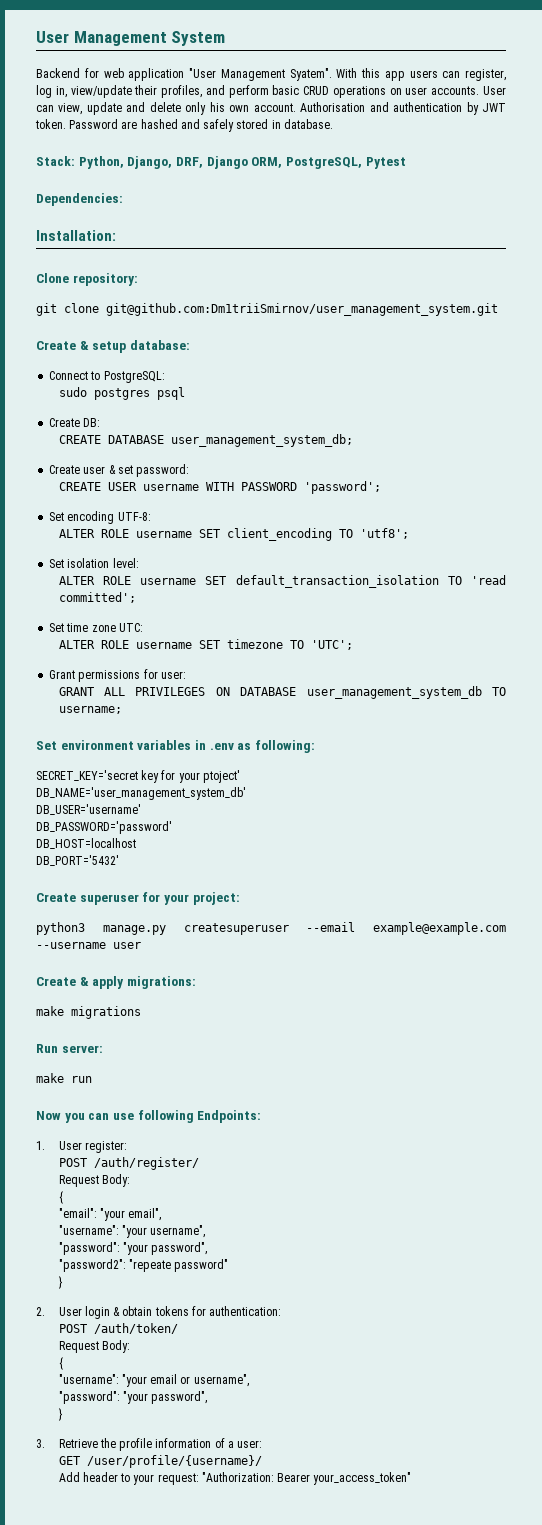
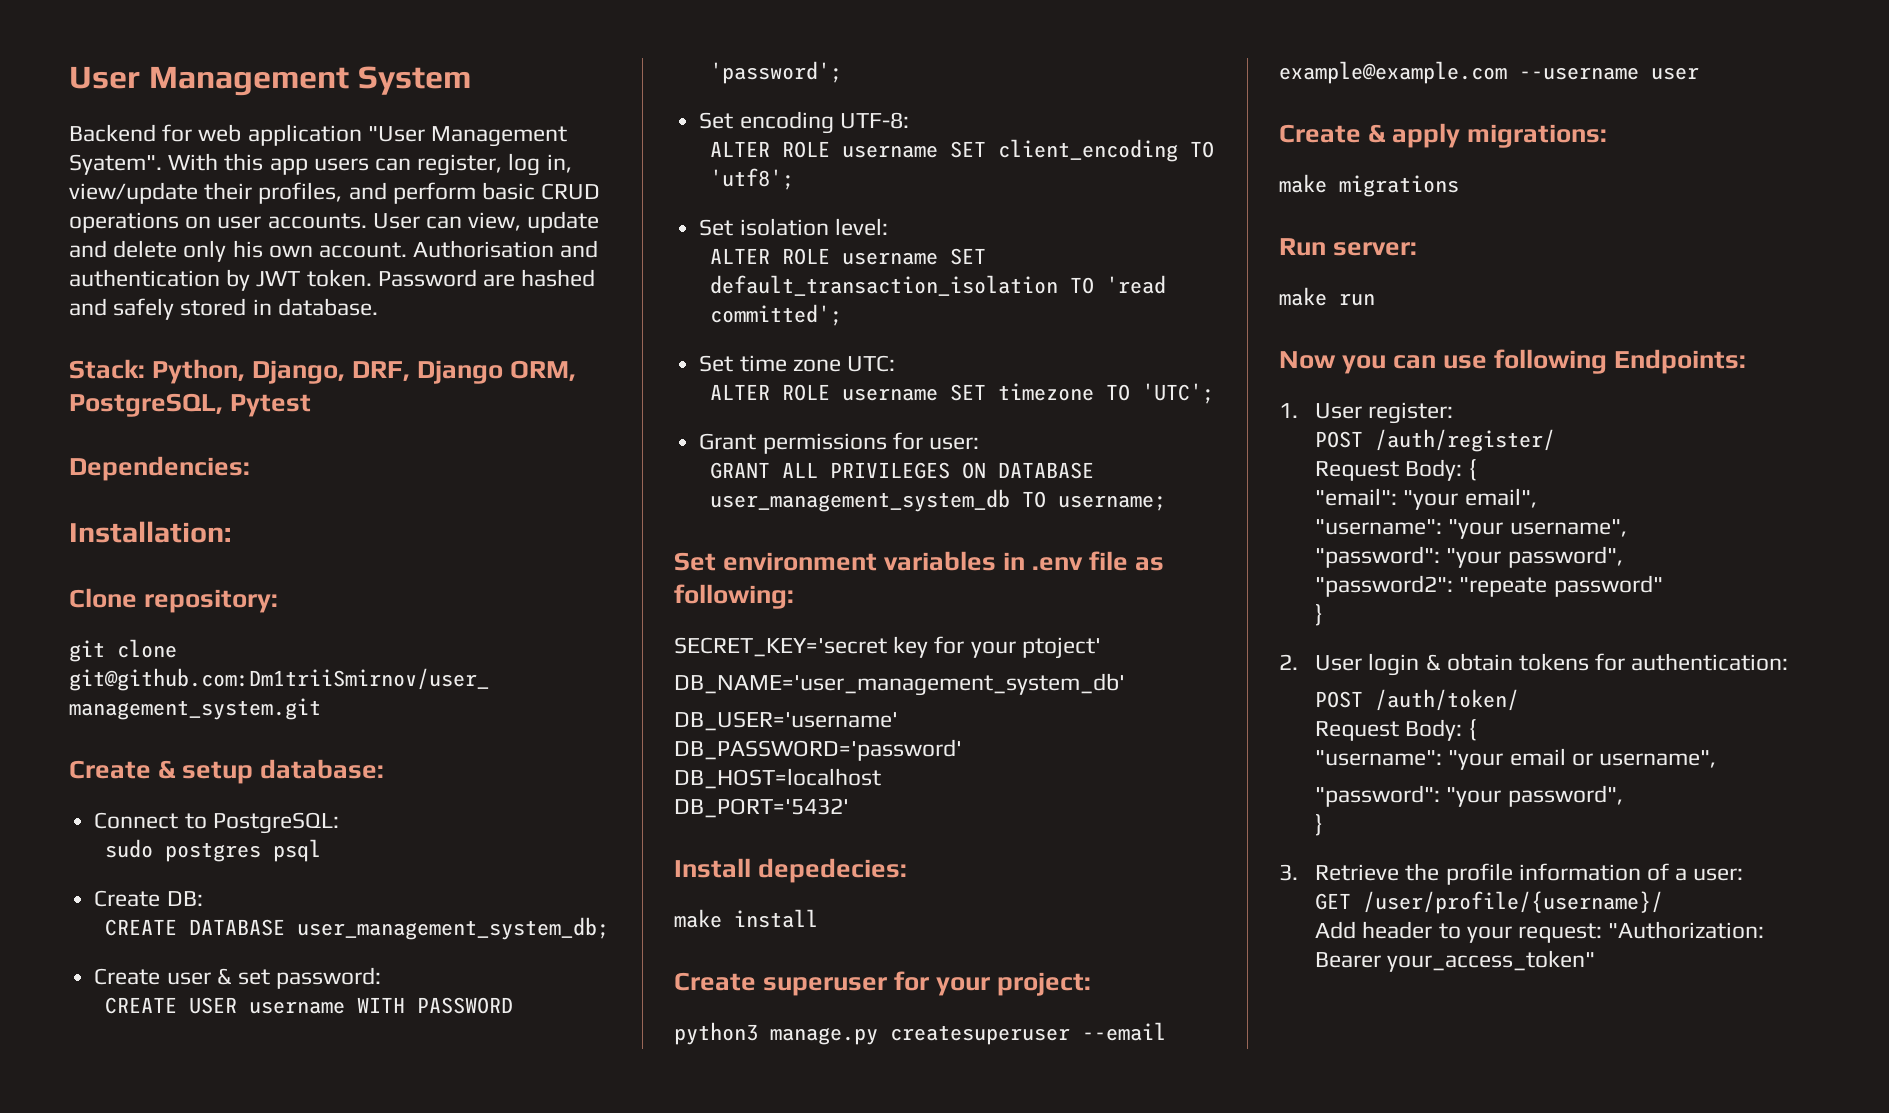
- Set environment variables in .env as following:
+ Set environment variables in .env file as following:
+ Install depedecies:
+ make install
  POST /auth/register/
- Request Body:
- {
+ Request Body: {
  POST /auth/token/
- Request Body:
- {
+ Request Body: {

